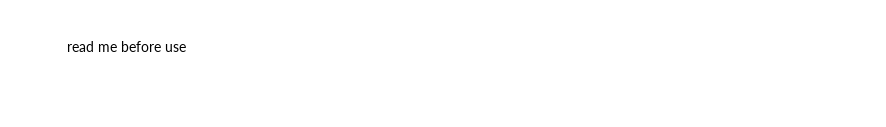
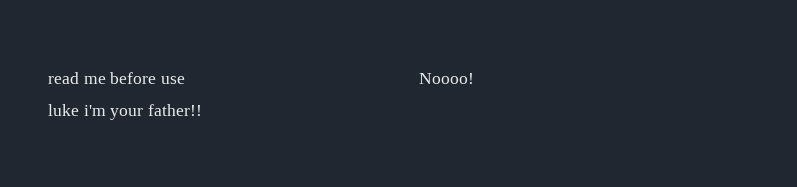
+ luke i'm your father!!
+ Noooo!

